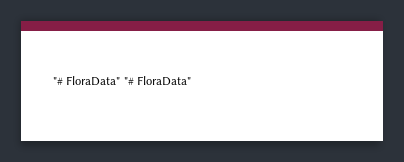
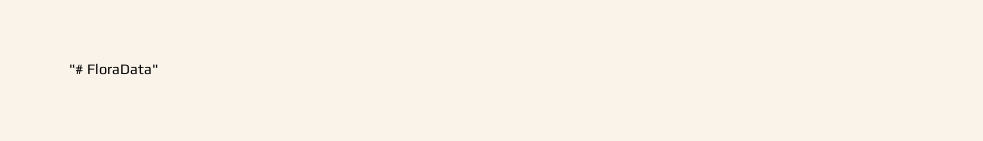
- "# FloraData" "# FloraData"
+ "# FloraData"

